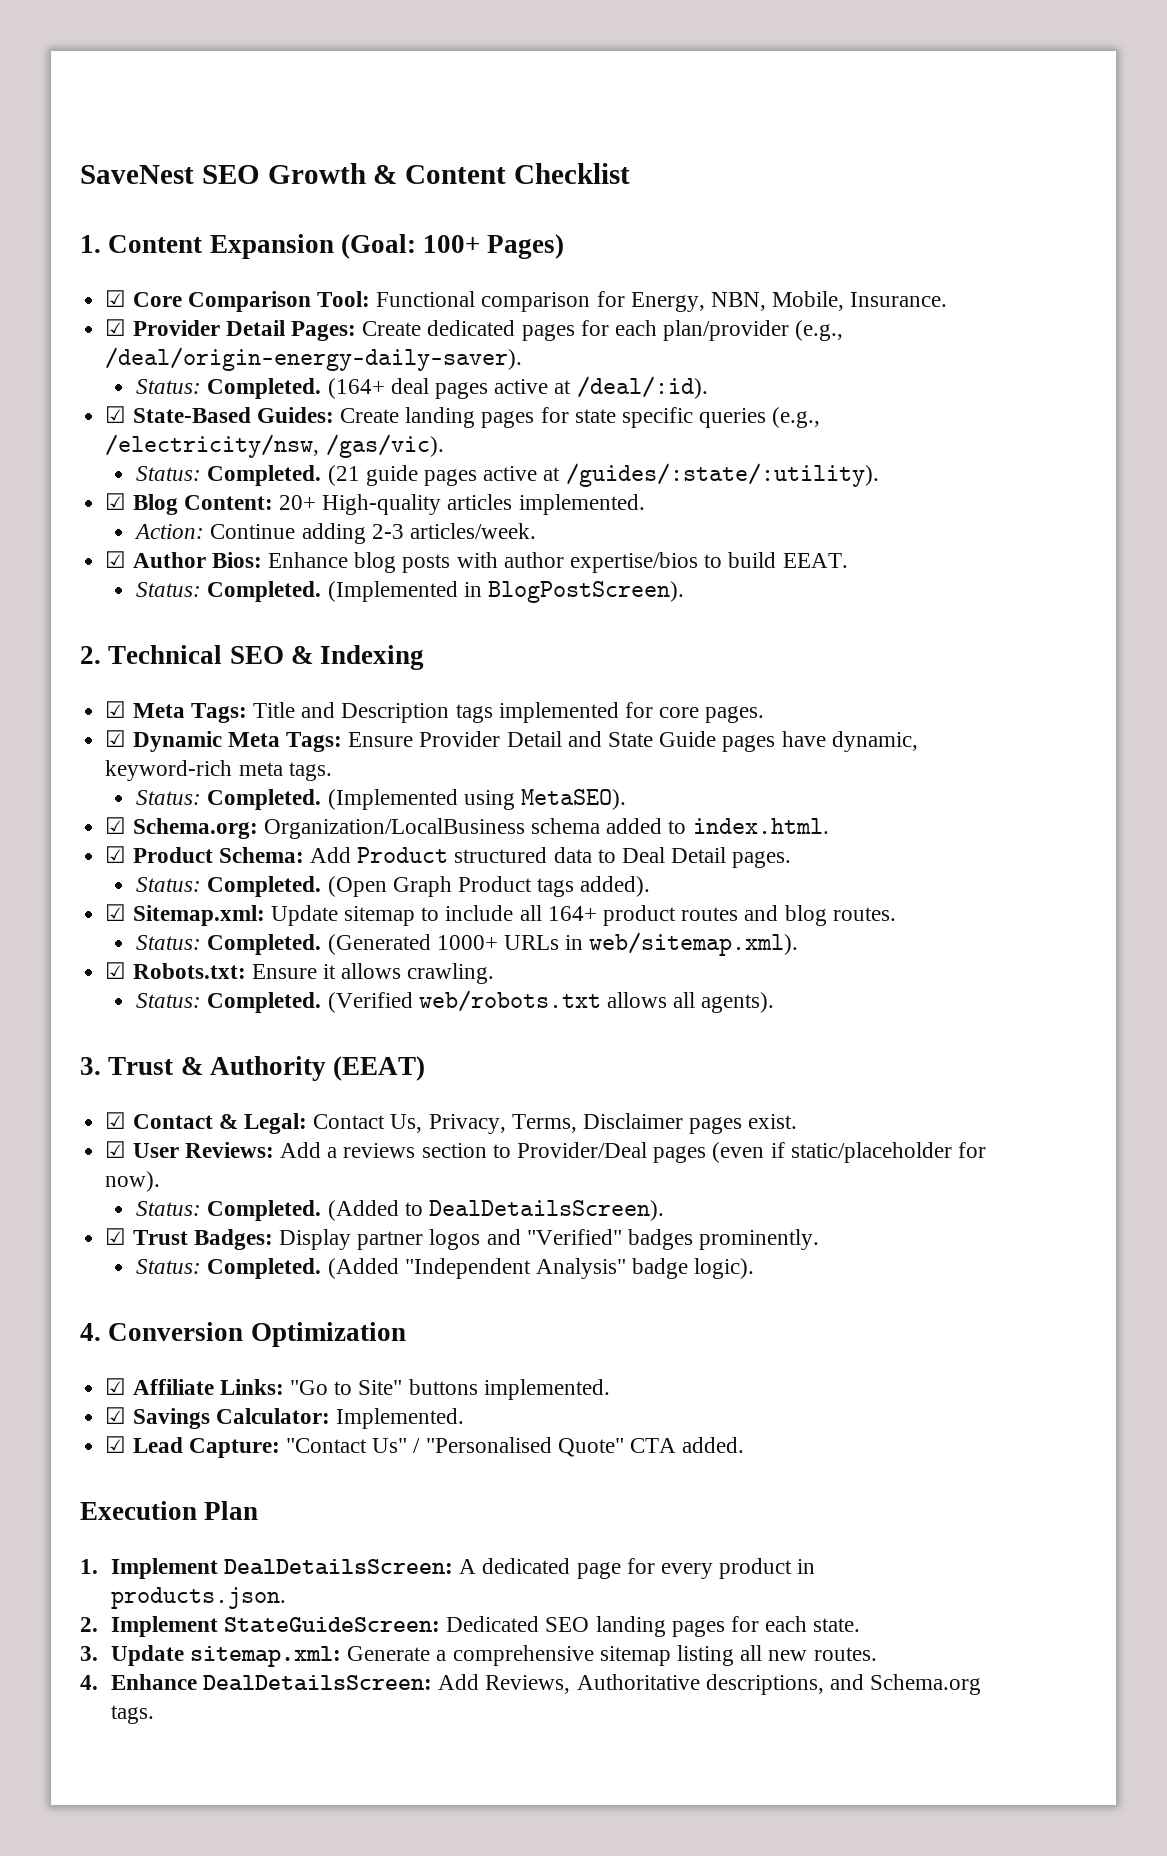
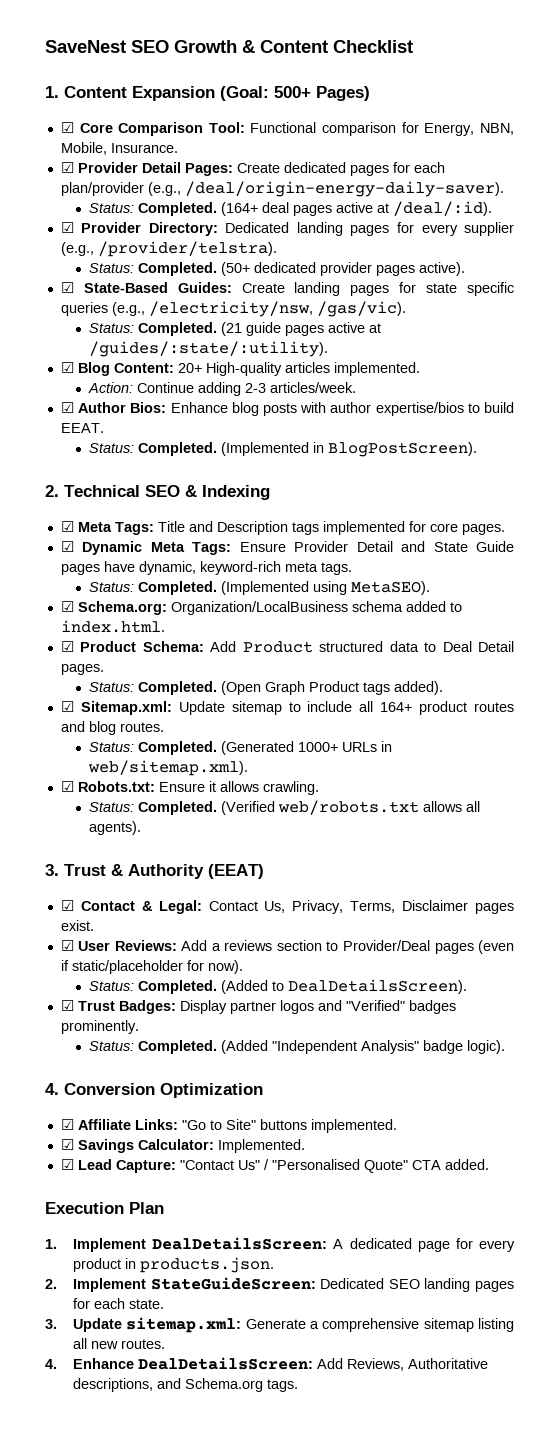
- 1. Content Expansion (Goal: 100+ Pages)
+ 1. Content Expansion (Goal: 500+ Pages)
+ ☑ Provider Directory: Dedicated landing pages for every supplier (e.g., /provider/telstra).
+ Status: Completed. (50+ dedicated provider pages active).

